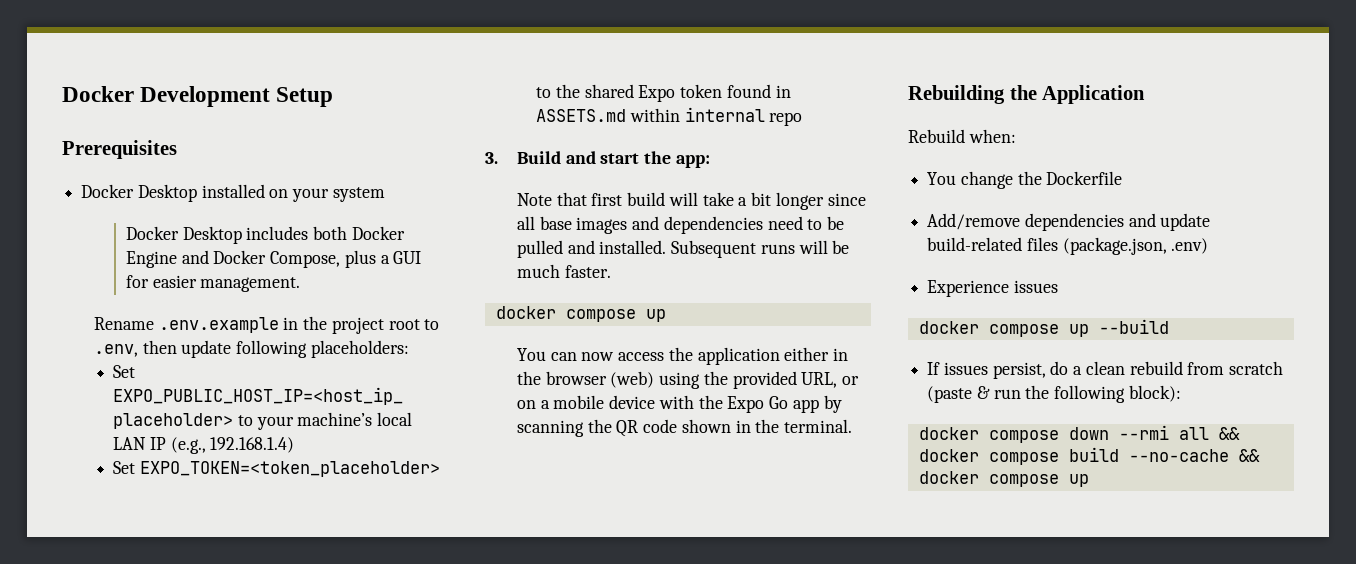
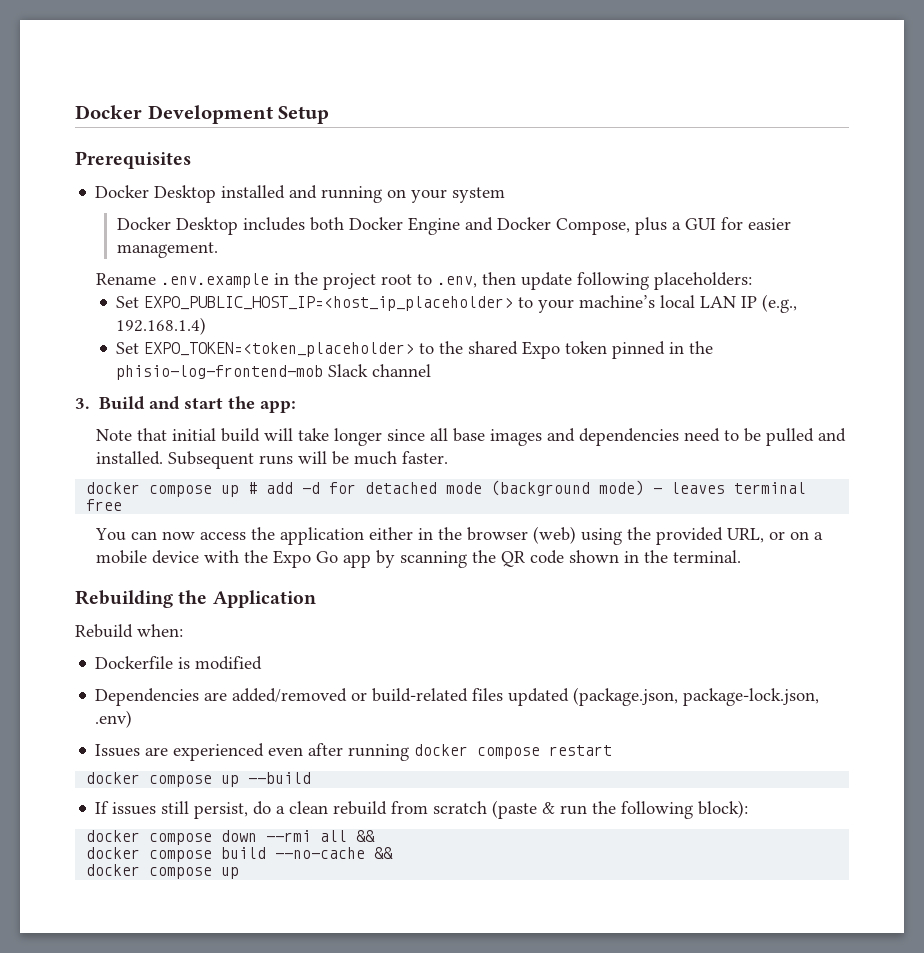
- Docker Desktop installed on your system
+ Docker Desktop installed and running on your system
- Set EXPO_TOKEN=<token_placeholder> to the shared Expo token found in ASSETS.md within internal repo
+ Set EXPO_TOKEN=<token_placeholder> to the shared Expo token pinned in the phisio-log-frontend-mob Slack channel
- Note that first build will take a bit longer since all base images and dependencies need to be pulled and installed.
+ Note that initial build will take longer since all base images and dependencies need to be pulled and installed.
  Subsequent runs will be much faster.
- docker compose up
+ docker compose up # add -d for detached mode (background mode) - leaves terminal free
- You change the Dockerfile
- Add/remove dependencies and update build-related files (package.json, .env)
- Experience issues
+ Dockerfile is modified
+ Dependencies are added/removed or build-related files updated (package.json, package-lock.json, .env)
+ Issues are experienced even after running docker compose restart
- If issues persist, do a clean rebuild from scratch (paste & run the following block):
+ If issues still persist, do a clean rebuild from scratch (paste & run the following block):

